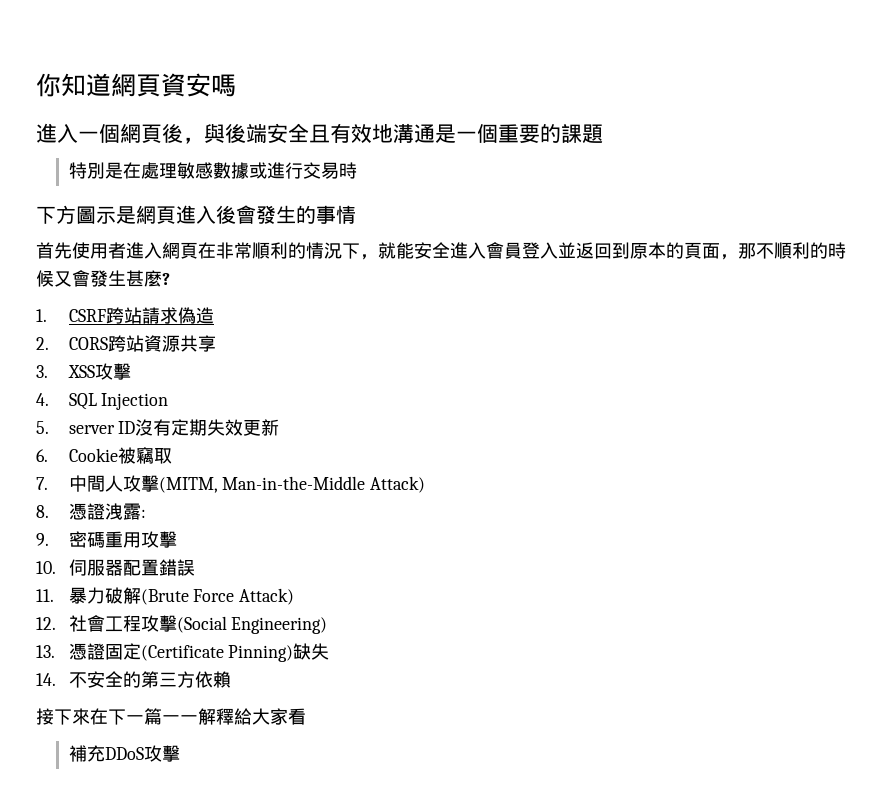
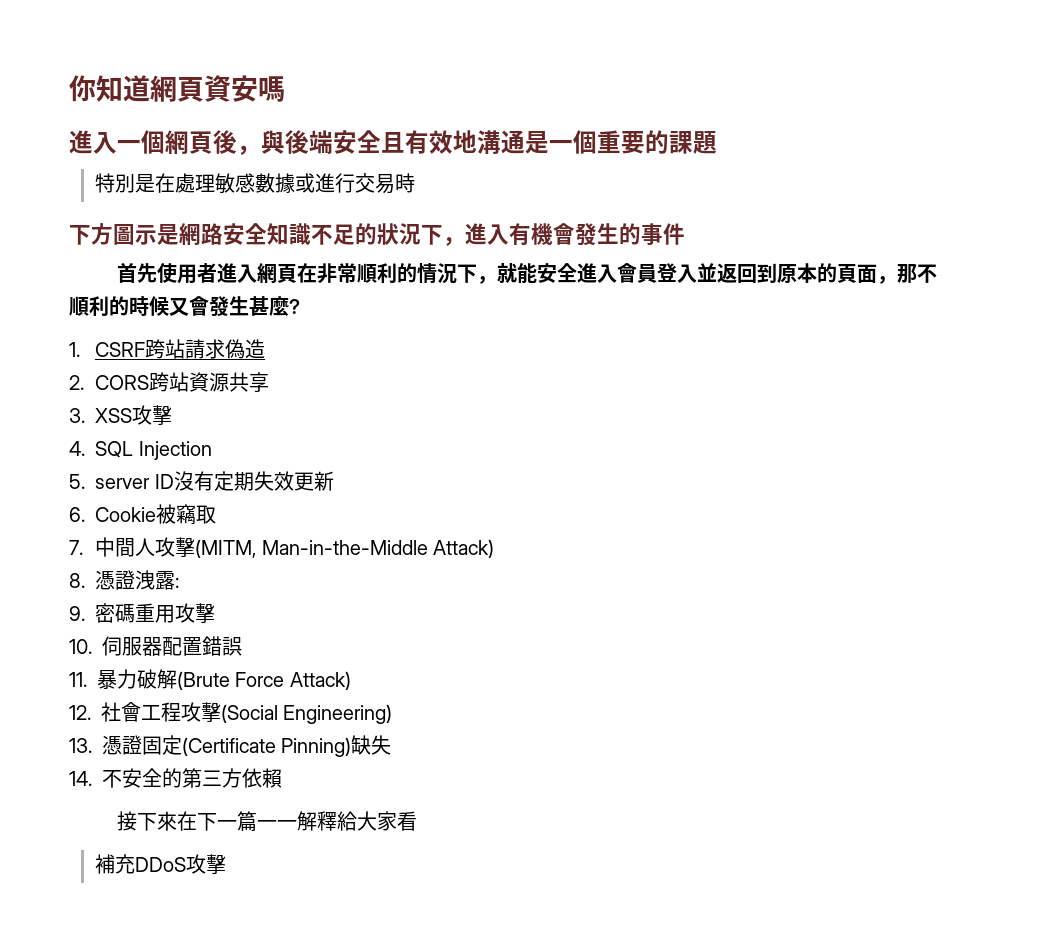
- 下方圖示是網頁進入後會發生的事情
+ 下方圖示是網路安全知識不足的狀況下，進入有機會發生的事件

